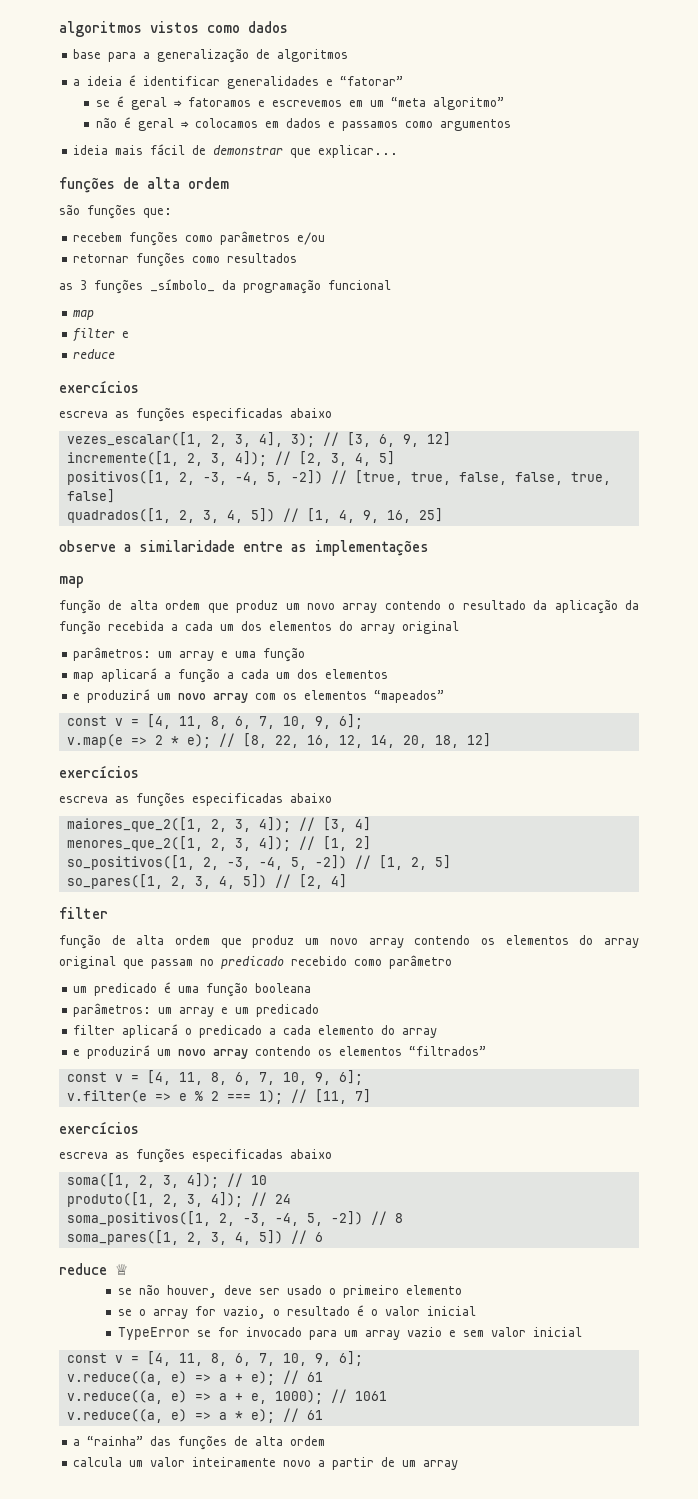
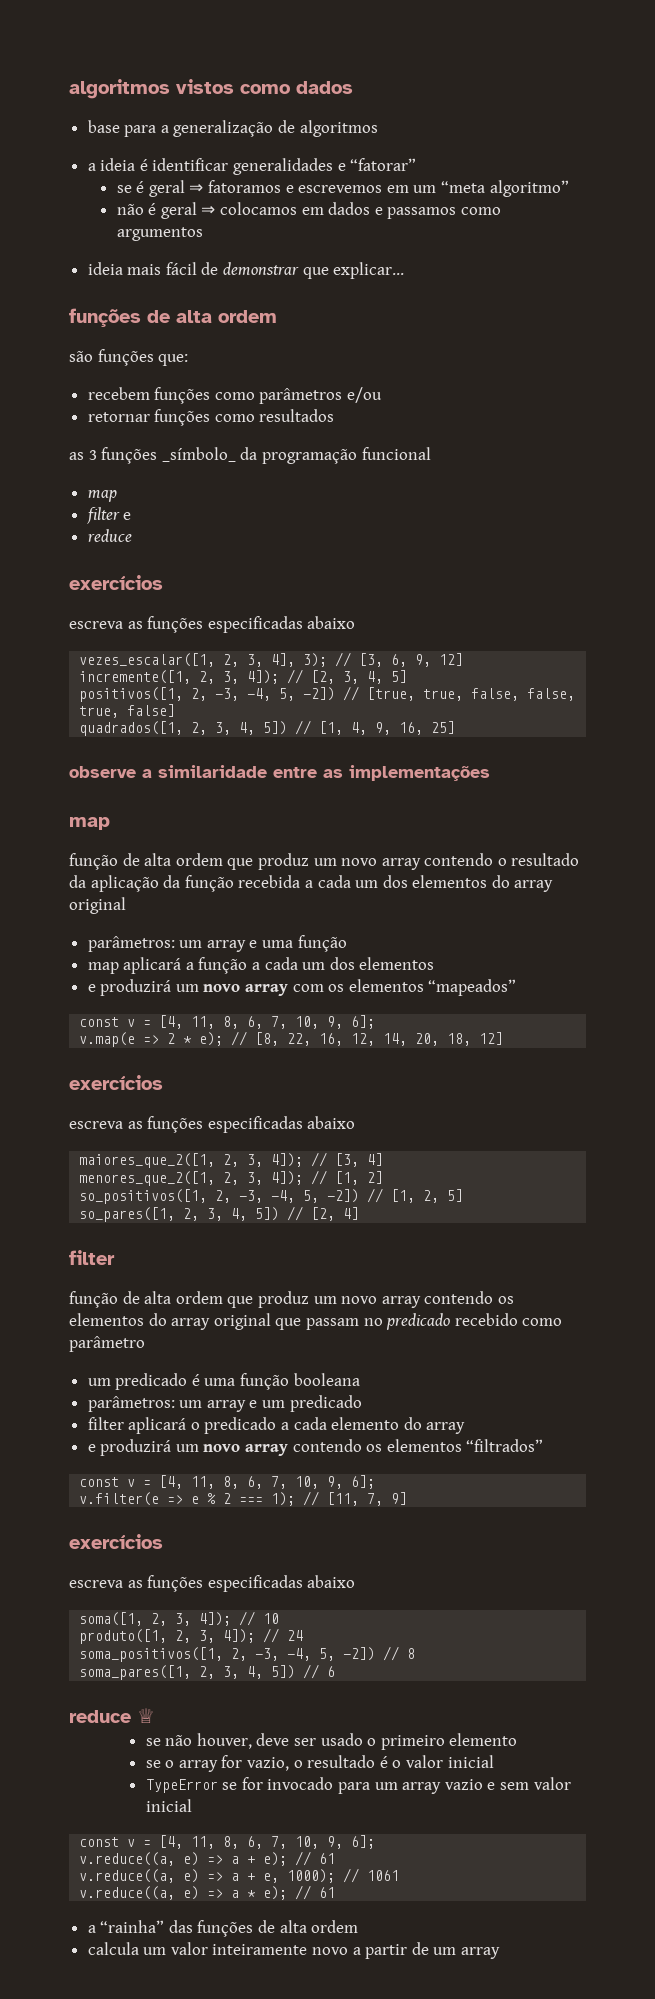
- v.filter(e => e % 2 === 1); // [11, 7]
+ v.filter(e => e % 2 === 1); // [11, 7, 9]

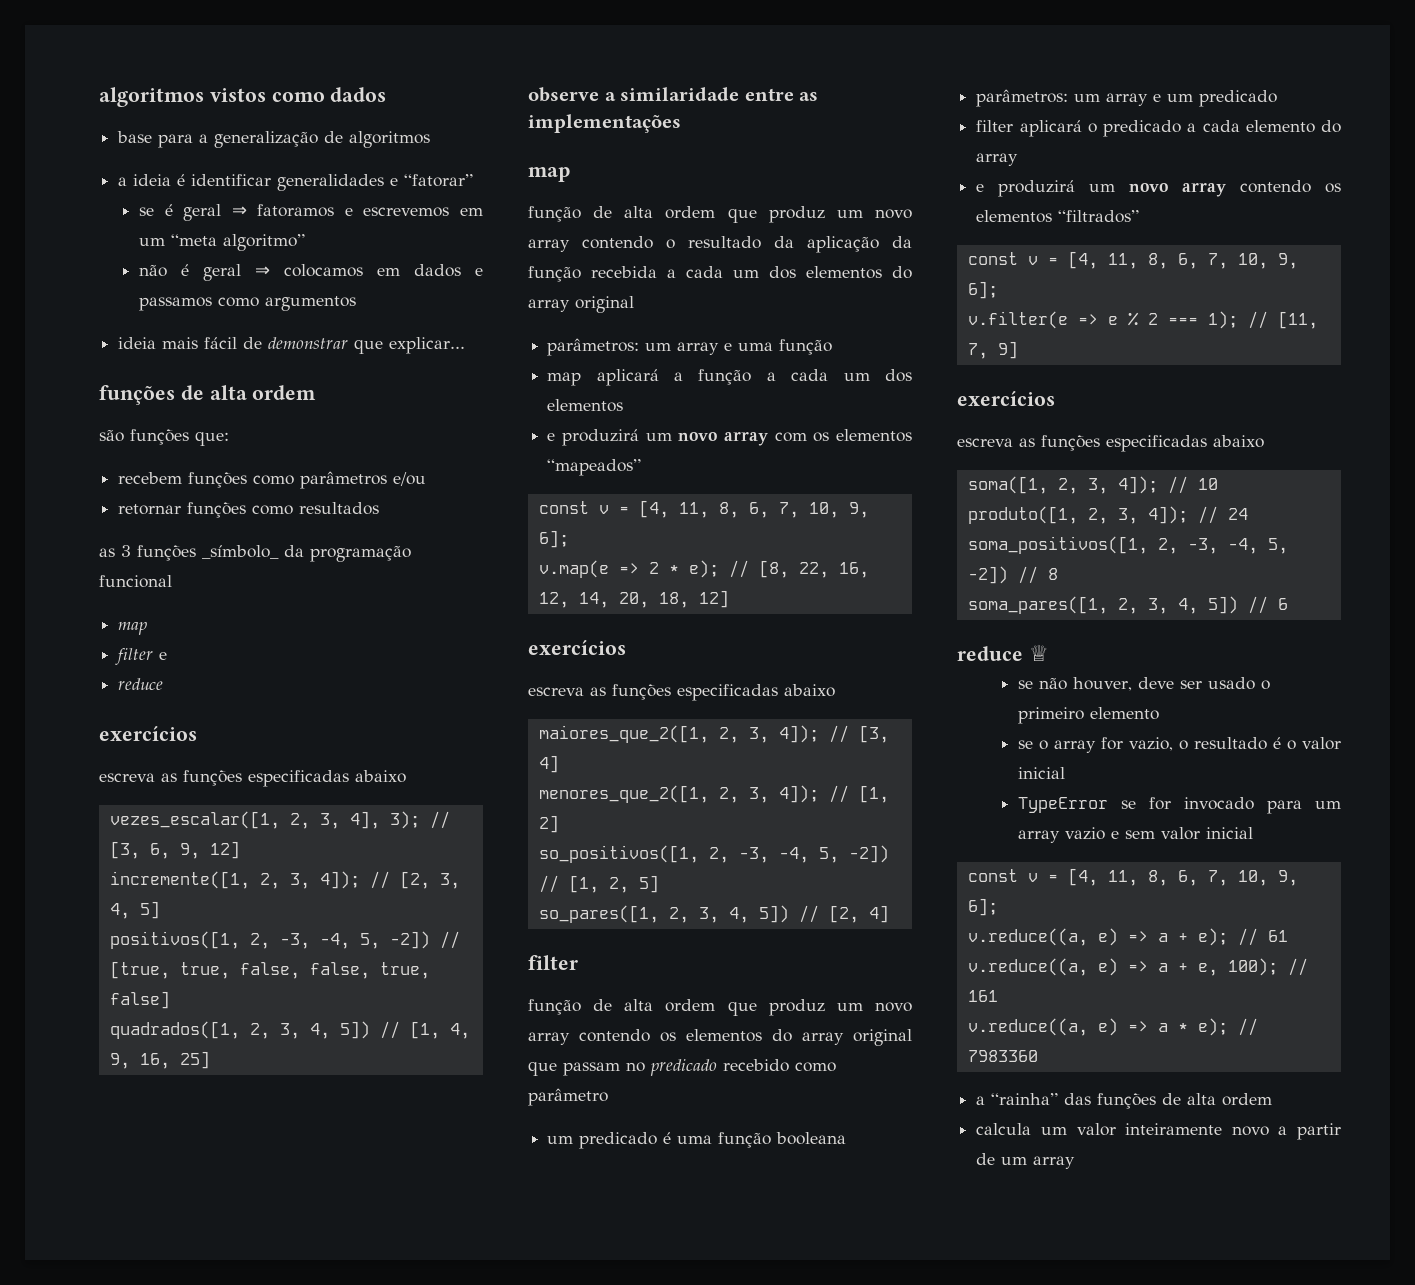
- v.reduce((a, e) => a + e, 1000); // 1061
+ v.reduce((a, e) => a + e, 100); // 161
- v.reduce((a, e) => a * e); // 61
+ v.reduce((a, e) => a * e); // 7983360

